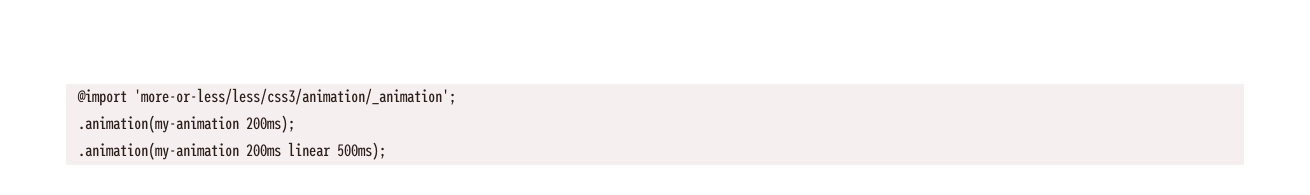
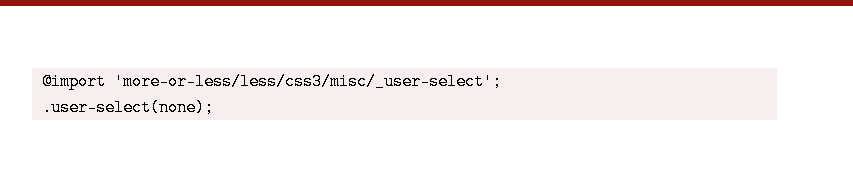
- @import 'more-or-less/less/css3/animation/_animation';
- .animation(my-animation 200ms);
- .animation(my-animation 200ms linear 500ms);
+ @import 'more-or-less/less/css3/misc/_user-select';
+ .user-select(none);

